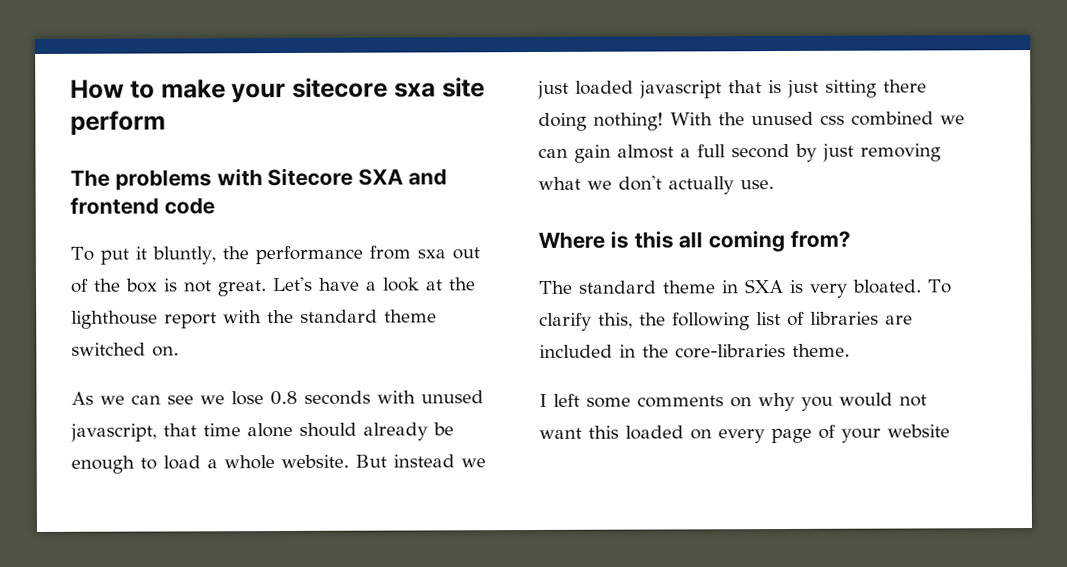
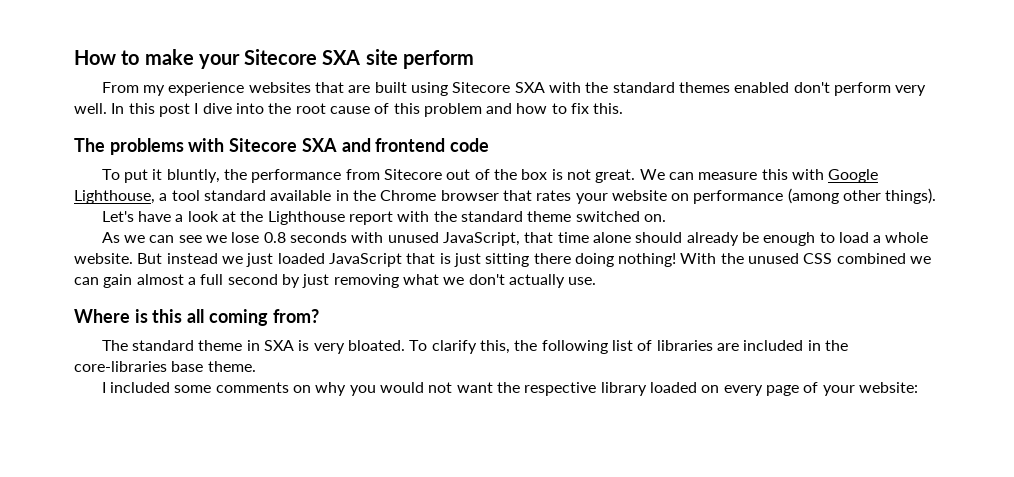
- How to make your sitecore sxa site perform
+ How to make your Sitecore SXA site perform
+ From my experience websites that are built using Sitecore SXA with the standard themes enabled don't perform very well. In this post I dive into the root cause of this problem and how to fix this.
- To put it bluntly, the performance from sxa out of the box is not great. Let's have a look at the lighthouse report with the standard theme switched on.
+ To put it bluntly, the performance from Sitecore out of the box is not great. We can measure this with Google Lighthouse, a tool standard available in the Chrome browser that rates your website on performance (among other things).
+ Let's have a look at the Lighthouse report with the standard theme switched on.
- As we can see we lose 0.8 seconds with unused javascript, that time alone should already be enough to load a whole website.
+ As we can see we lose 0.8 seconds with unused JavaScript, that time alone should already be enough to load a whole website.
- But instead we just loaded javascript that is just sitting there doing nothing!
+ But instead we just loaded JavaScript that is just sitting there doing nothing!
- With the unused css combined we can gain almost a full second by just removing what we don't actually use.
+ With the unused CSS combined we can gain almost a full second by just removing what we don't actually use.
- To clarify this, the following list of libraries are included in the core-libraries theme.
+ To clarify this, the following list of libraries are included in the core-libraries base theme.
- I left some comments on why you would not want this loaded on every page of your website
+ I included some comments on why you would not want the respective library loaded on every page of your website:

